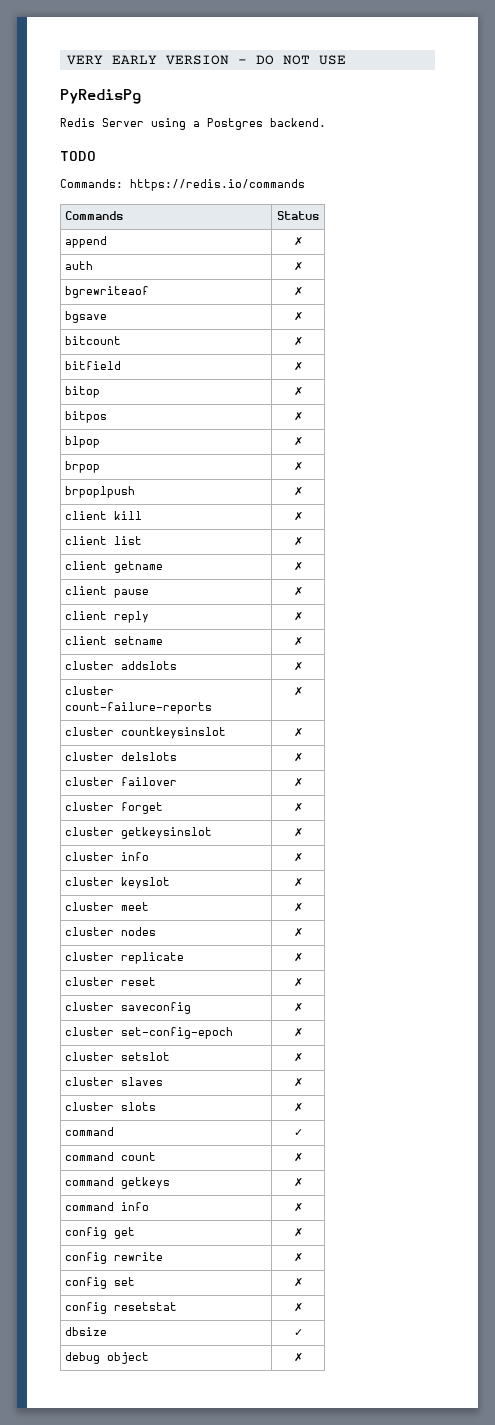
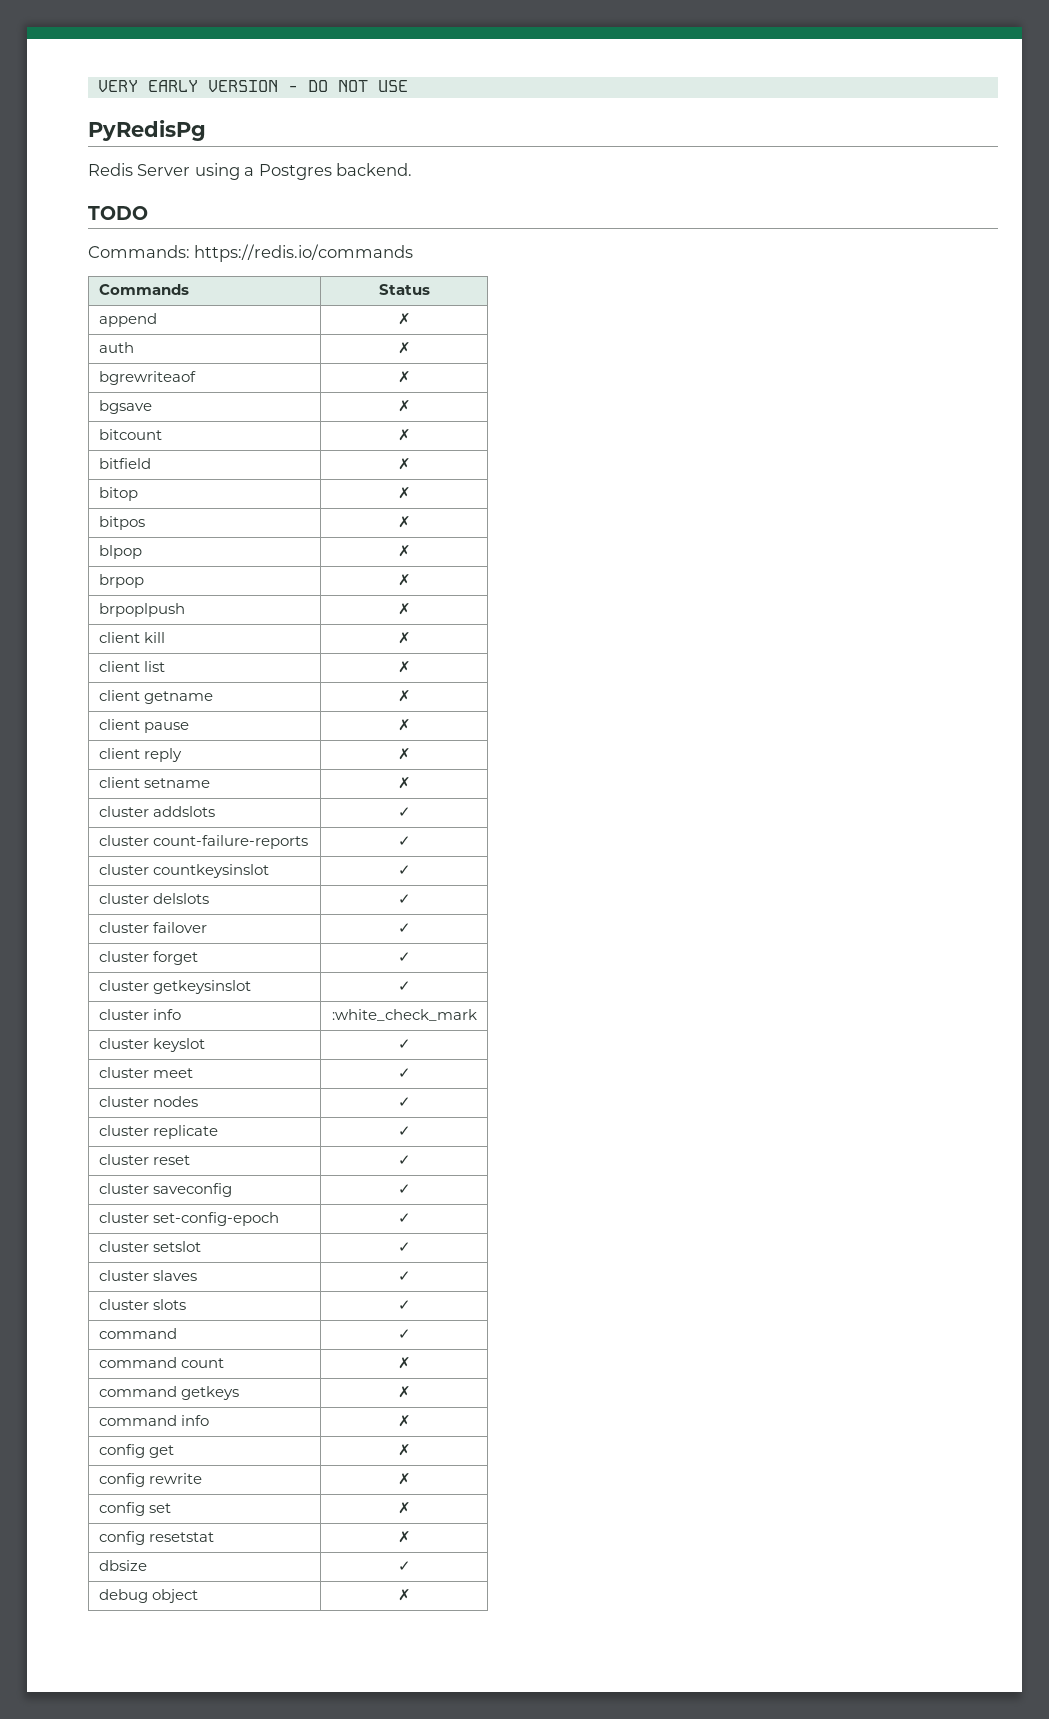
- cluster addslots | ✗
+ cluster addslots | ✓
- cluster count-failure-reports | ✗
+ cluster count-failure-reports | ✓
- cluster countkeysinslot | ✗
+ cluster countkeysinslot | ✓
- cluster delslots | ✗
+ cluster delslots | ✓
- cluster failover | ✗
+ cluster failover | ✓
- cluster forget | ✗
+ cluster forget | ✓
- cluster getkeysinslot | ✗
+ cluster getkeysinslot | ✓
- cluster info | ✗
+ cluster info | :white_check_mark
- cluster keyslot | ✗
+ cluster keyslot | ✓
- cluster meet | ✗
+ cluster meet | ✓
- cluster nodes | ✗
+ cluster nodes | ✓
- cluster replicate | ✗
+ cluster replicate | ✓
- cluster reset | ✗
+ cluster reset | ✓
- cluster saveconfig | ✗
+ cluster saveconfig | ✓
- cluster set-config-epoch | ✗
+ cluster set-config-epoch | ✓
- cluster setslot | ✗
+ cluster setslot | ✓
- cluster slaves | ✗
+ cluster slaves | ✓
- cluster slots | ✗
+ cluster slots | ✓

